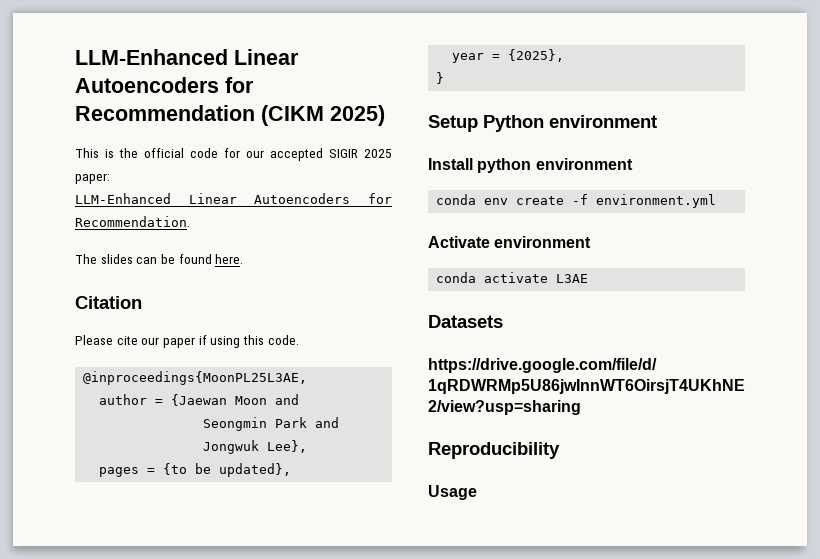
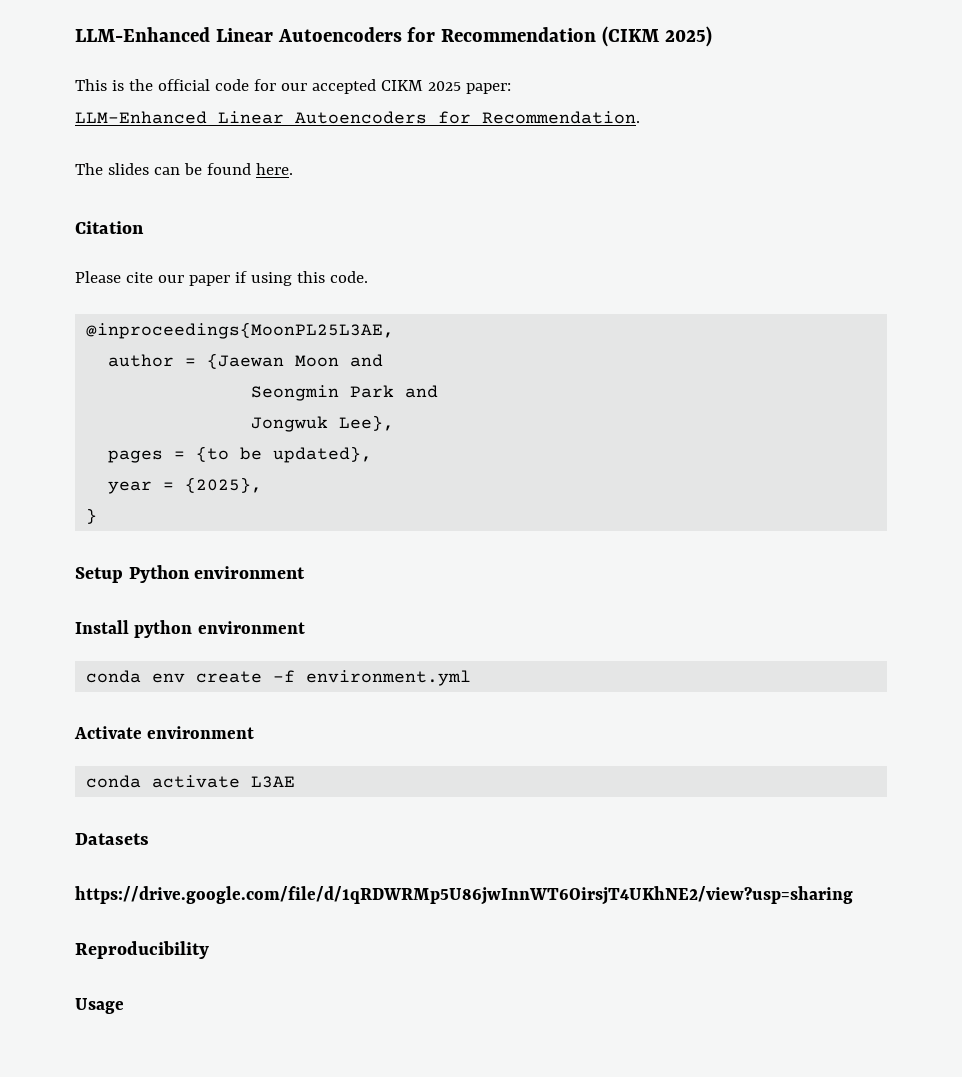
- This is the official code for our accepted SIGIR 2025 paper:
+ This is the official code for our accepted CIKM 2025 paper:

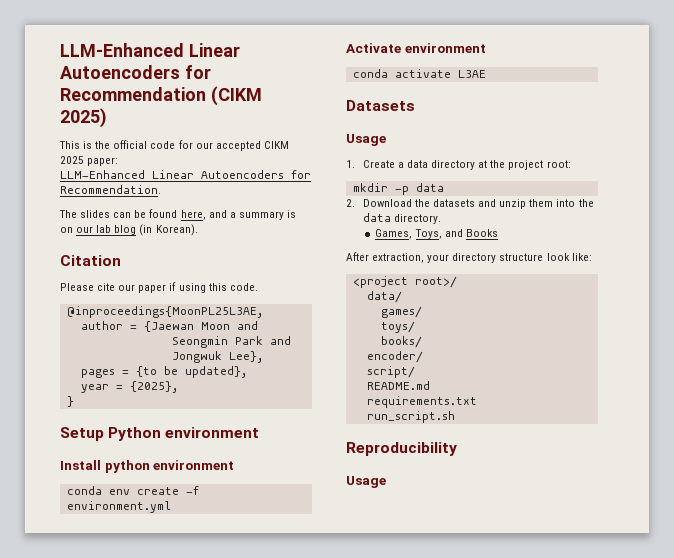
- The slides can be found here.
+ The slides can be found here, and a summary is on our lab blog (in Korean).
  Datasets
- https://drive.google.com/file/d/1qRDWRMp5U86jwInnWT6OirsjT4UKhNE2/view?usp=sharing
+ Usage
+ 1. Create a data directory at the project root:
+ mkdir -p data
+ 2. Download the datasets and unzip them into the data directory.
+ Games, Toys, and Books
+ After extraction, your directory structure look like:
+ <project root>/
+ data/
+ games/
+ toys/
+ books/
+ encoder/
+ script/
+ README.md
+ requirements.txt
+ run_script.sh

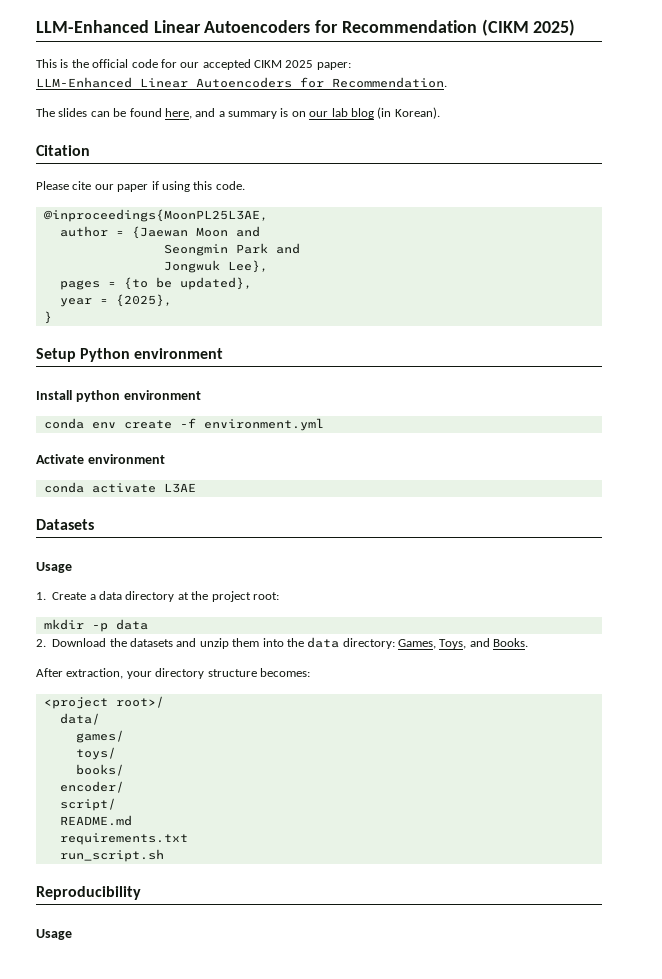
- 2. Download the datasets and unzip them into the data directory.
- Games, Toys, and Books
+ 2. Download the datasets and unzip them into the data directory: Games, Toys, and Books.
- After extraction, your directory structure look like:
+ After extraction, your directory structure becomes:

